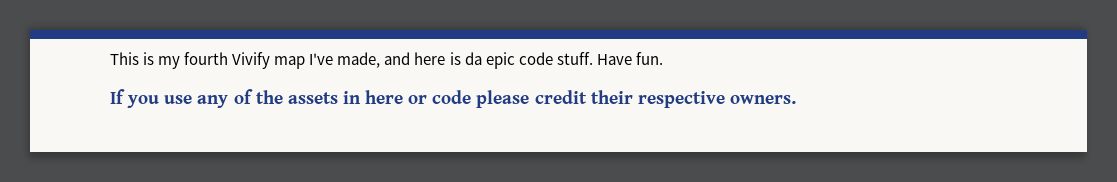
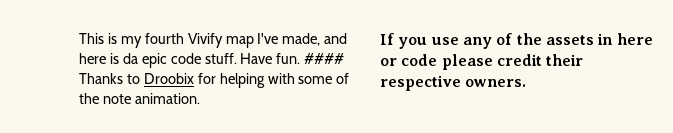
+ #### Thanks to Droobix for helping with some of the note animation.

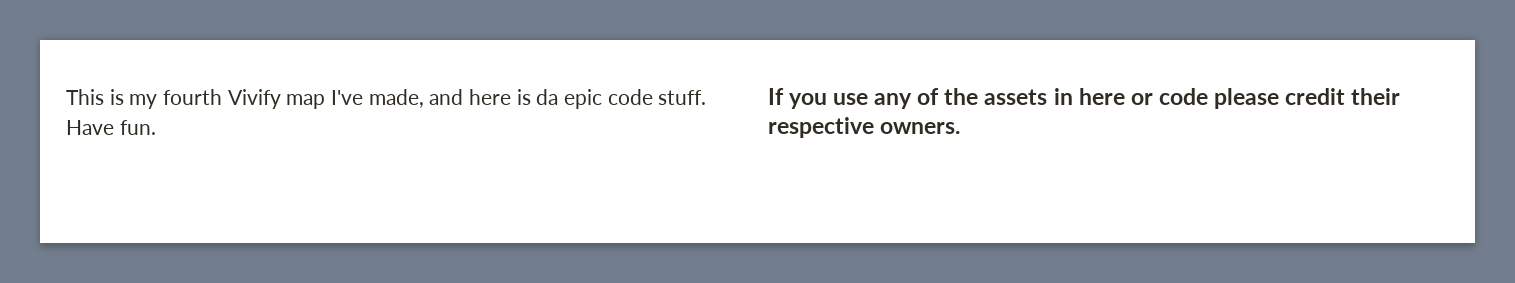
- #### Thanks to Droobix for helping with some of the note animation.

